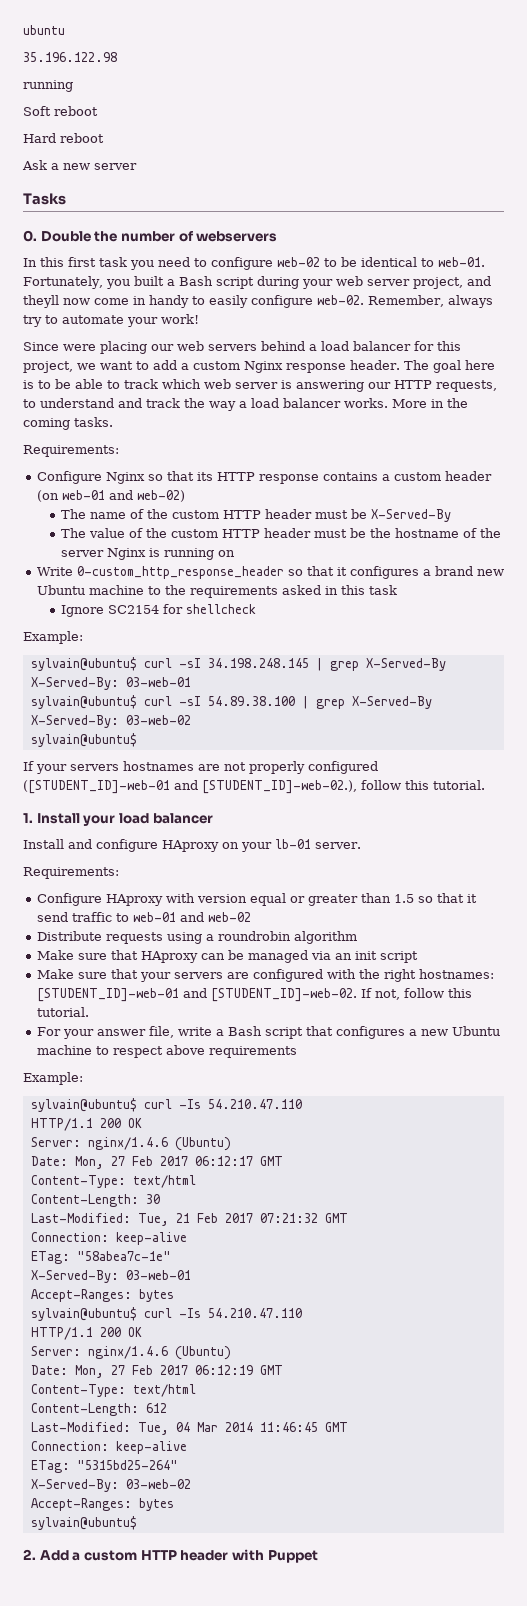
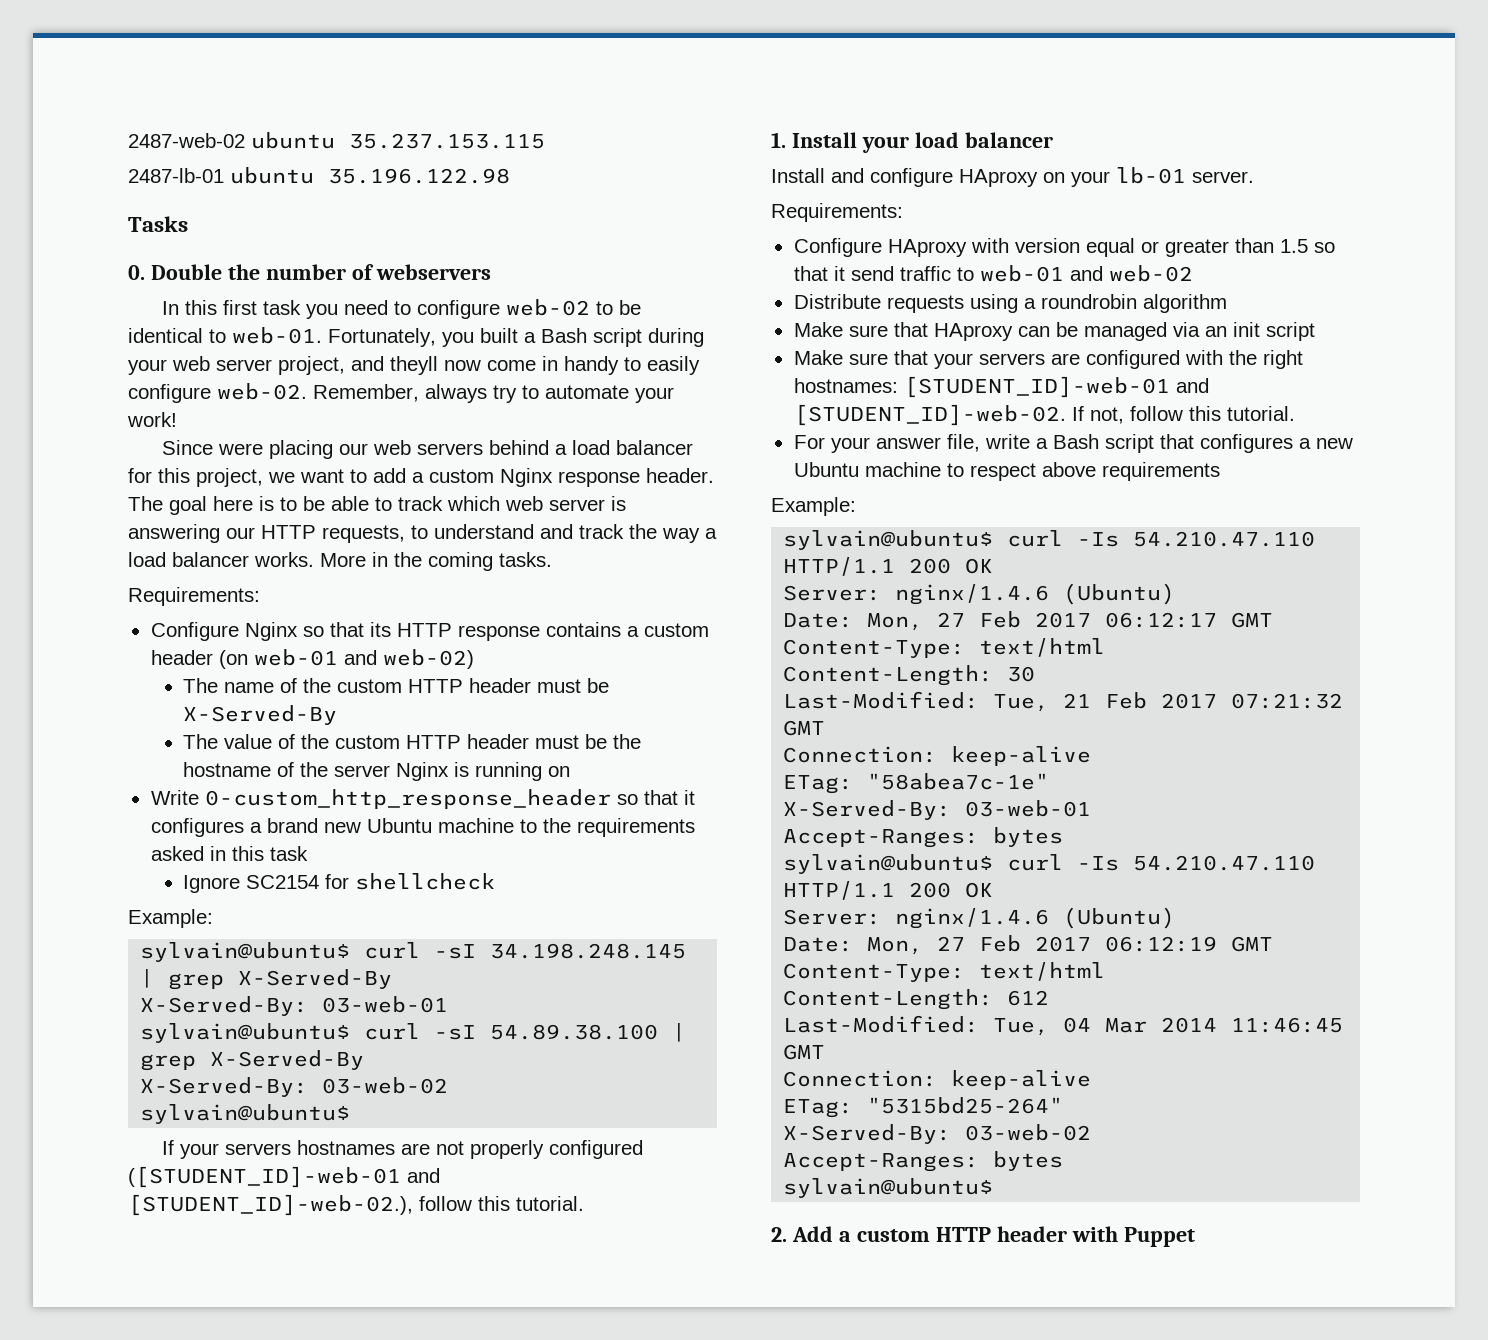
- ubuntu
- 35.196.122.98
- running
- Soft reboot
- Hard reboot
- Ask a new server
+ 2487-web-02 ubuntu 35.237.153.115
+ 2487-lb-01 ubuntu 35.196.122.98

